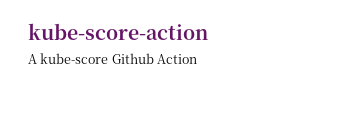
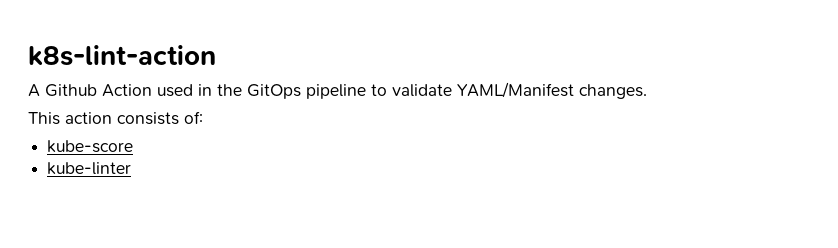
- kube-score-action
+ k8s-lint-action
- A kube-score Github Action
+ A Github Action used in the GitOps pipeline to validate YAML/Manifest changes.
+ This action consists of:
+ kube-score
+ kube-linter

